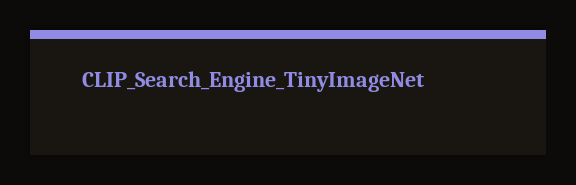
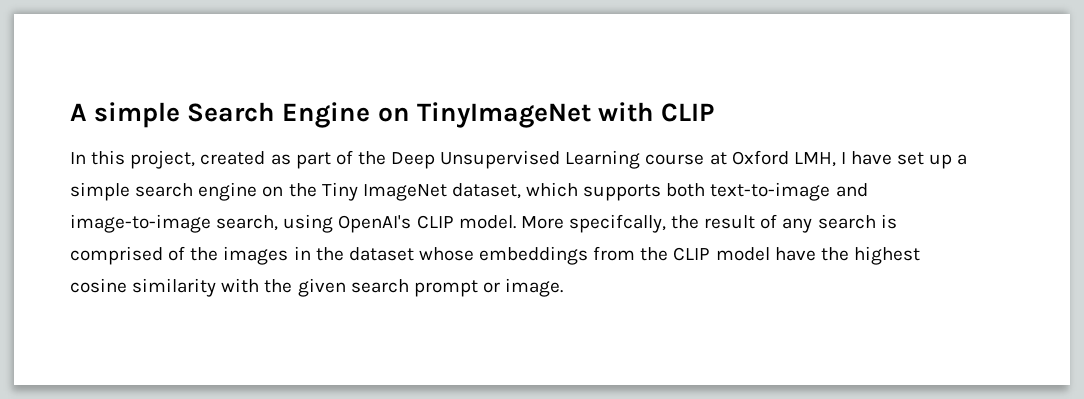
- CLIP_Search_Engine_TinyImageNet
+ A simple Search Engine on TinyImageNet with CLIP
+ In this project, created as part of the Deep Unsupervised Learning course at Oxford LMH, I have set up a simple search engine on the Tiny ImageNet dataset, which supports both text-to-image and image-to-image search, using OpenAI's CLIP model. More specifcally, the result of any search is comprised of the images in the dataset whose embeddings from the CLIP model have the highest cosine similarity with the given search prompt or image.

